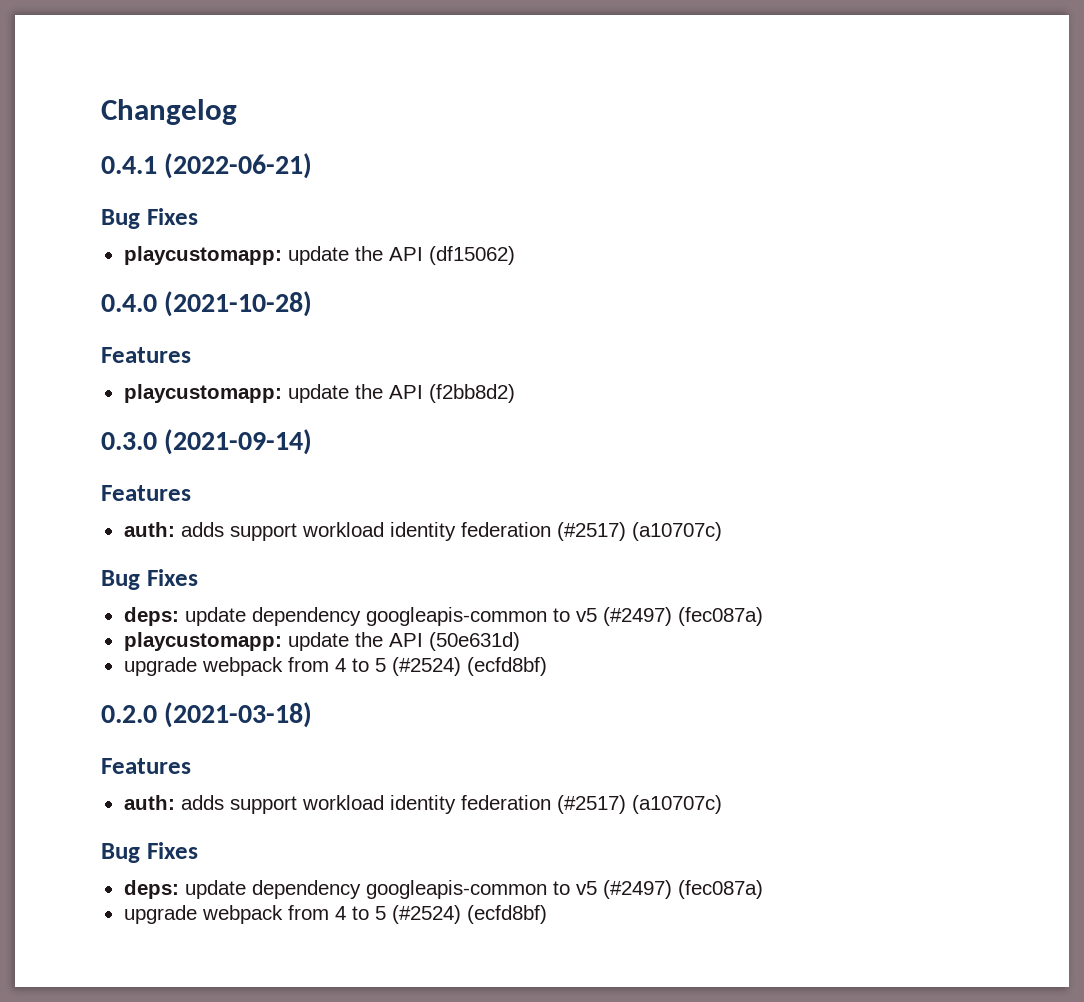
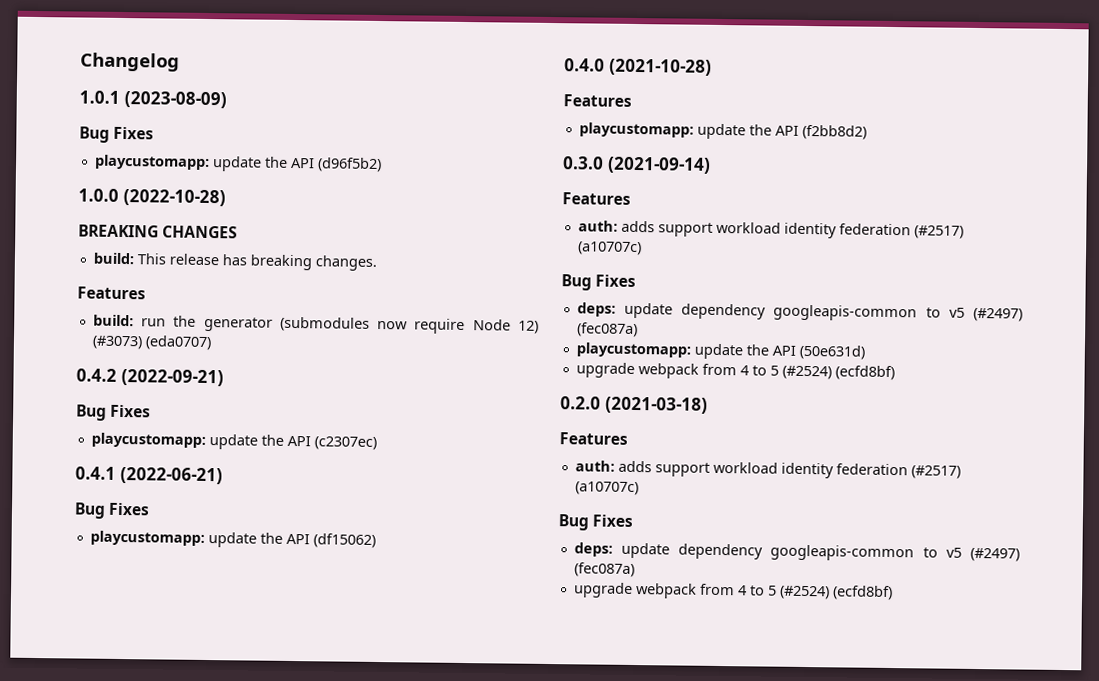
+ 1.0.1 (2023-08-09)
+ Bug Fixes
+ playcustomapp: update the API (d96f5b2)
+ 1.0.0 (2022-10-28)
+ BREAKING CHANGES
+ build: This release has breaking changes.
+ Features
+ build: run the generator (submodules now require Node 12) (#3073) (eda0707)
+ 0.4.2 (2022-09-21)
+ Bug Fixes
+ playcustomapp: update the API (c2307ec)

